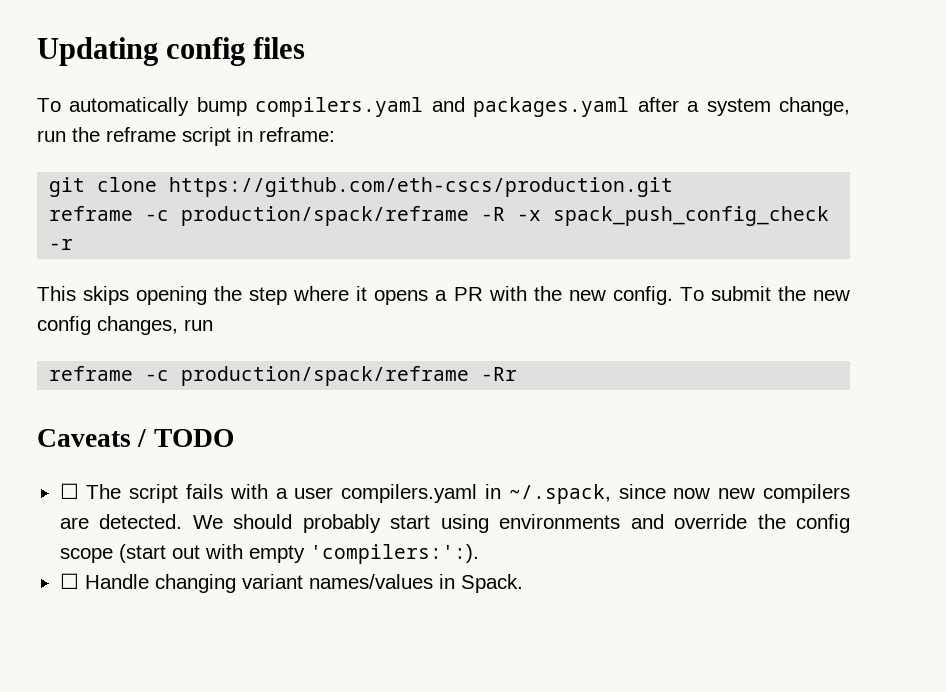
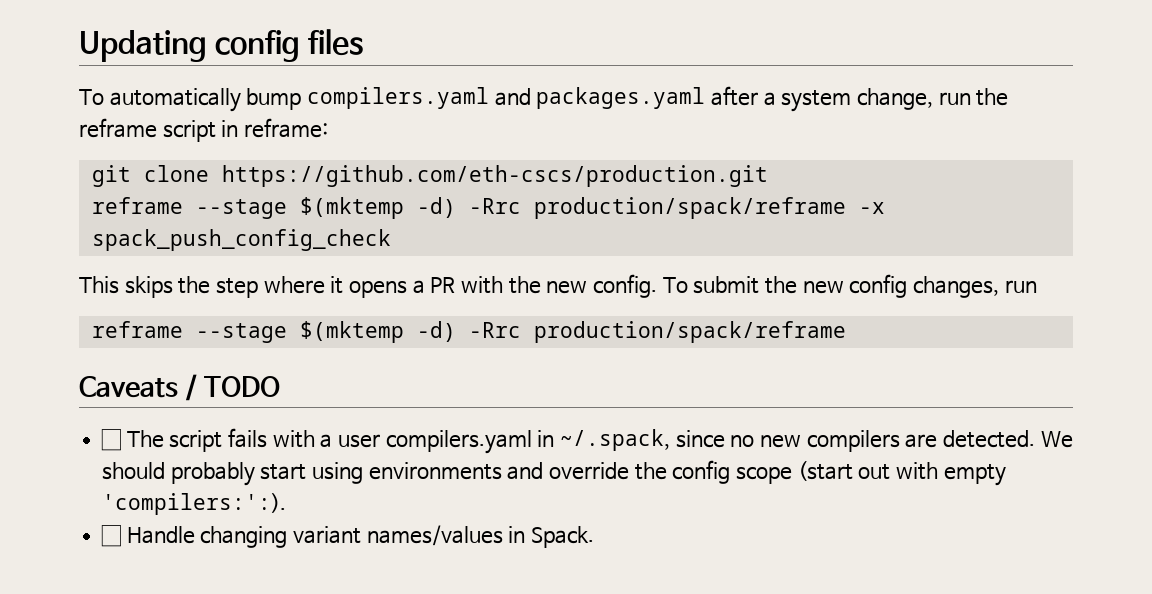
- reframe -c production/spack/reframe -R -x spack_push_config_check -r
+ reframe --stage $(mktemp -d) -Rrc production/spack/reframe -x spack_push_config_check
- This skips opening the step where it opens a PR with the new config.
+ This skips the step where it opens a PR with the new config.
  To submit the new config changes, run
- reframe -c production/spack/reframe -Rr
+ reframe --stage $(mktemp -d) -Rrc production/spack/reframe
- ☐ The script fails with a user compilers.yaml in ~/.spack, since now new compilers are detected.
+ ☐ The script fails with a user compilers.yaml in ~/.spack, since no new compilers are detected.

